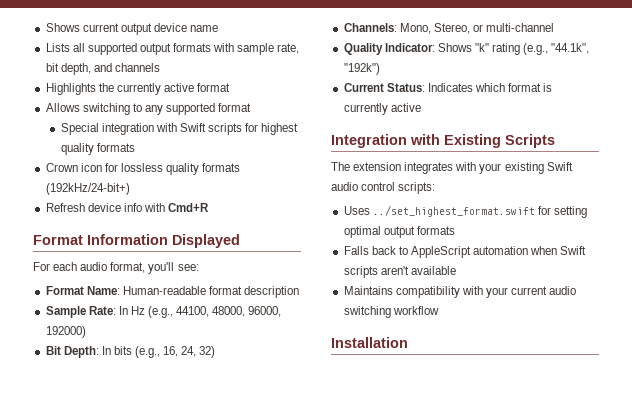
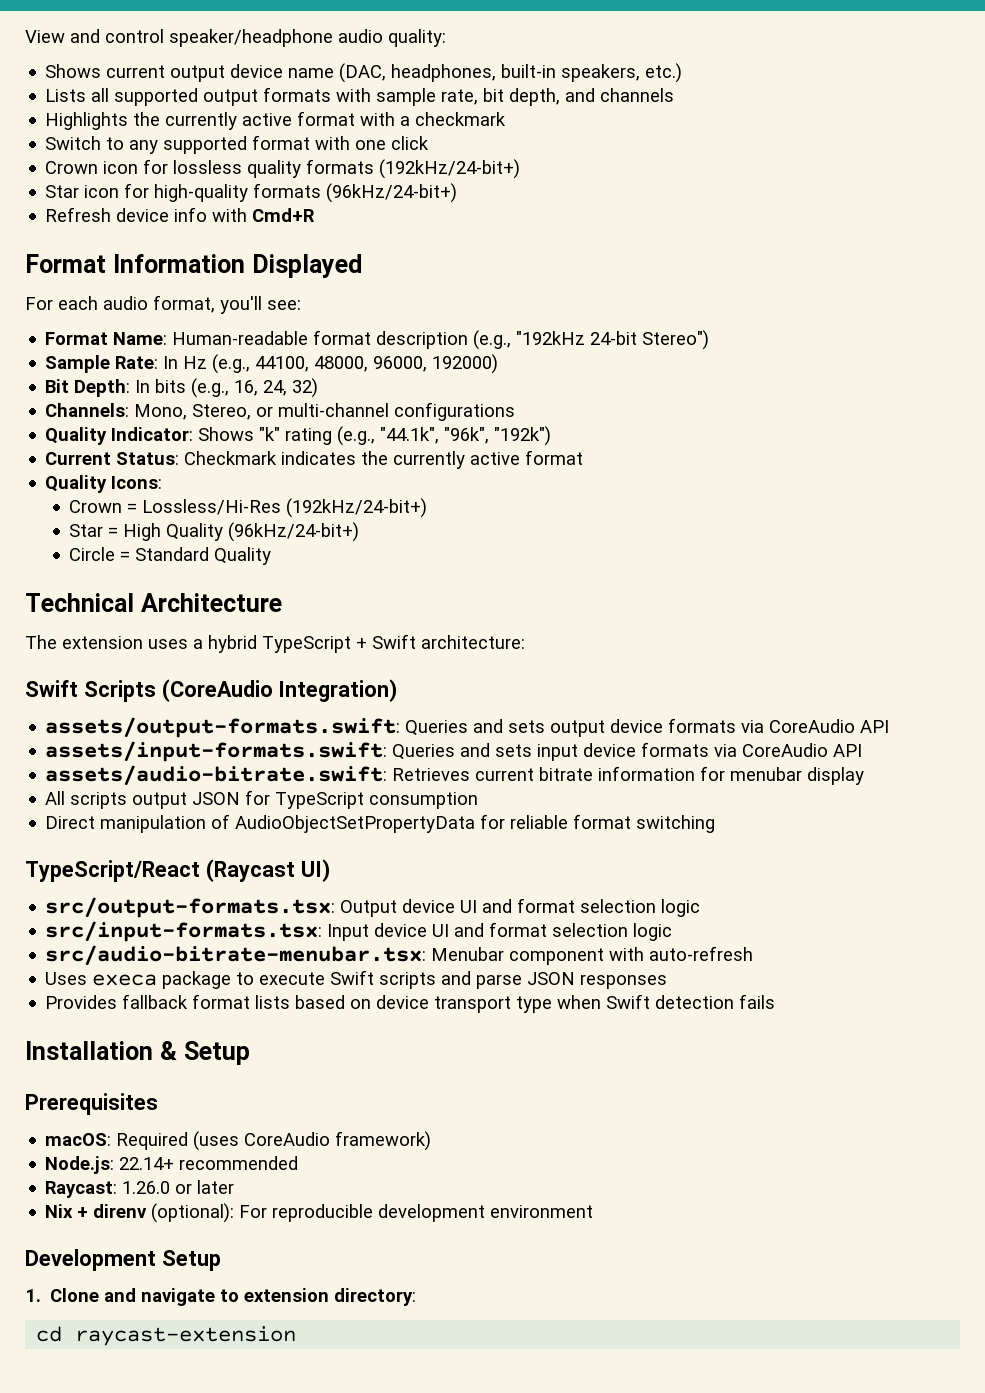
+ View and control speaker/headphone audio quality:
- Shows current output device name
+ Shows current output device name (DAC, headphones, built-in speakers, etc.)
- Highlights the currently active format
- Allows switching to any supported format
- Special integration with Swift scripts for highest quality formats
+ Highlights the currently active format with a checkmark
+ Switch to any supported format with one click
+ Star icon for high-quality formats (96kHz/24-bit+)
- Format Name: Human-readable format description
+ Format Name: Human-readable format description (e.g., "192kHz 24-bit Stereo")
- Channels: Mono, Stereo, or multi-channel
+ Channels: Mono, Stereo, or multi-channel configurations
- Quality Indicator: Shows "k" rating (e.g., "44.1k", "192k")
+ Quality Indicator: Shows "k" rating (e.g., "44.1k", "96k", "192k")
- Current Status: Indicates which format is currently active
- Integration with Existing Scripts
- The extension integrates with your existing Swift audio control scripts:
- Uses ../set_highest_format.swift for setting optimal output formats
- Falls back to AppleScript automation when Swift scripts aren't available
- Maintains compatibility with your current audio switching workflow
- Installation
+ Current Status: Checkmark indicates the currently active format
+ Quality Icons:
+ Crown = Lossless/Hi-Res (192kHz/24-bit+)
+ Star = High Quality (96kHz/24-bit+)
+ Circle = Standard Quality
+ Technical Architecture
+ The extension uses a hybrid TypeScript + Swift architecture:
+ Swift Scripts (CoreAudio Integration)
+ assets/output-formats.swift: Queries and sets output device formats via CoreAudio API
+ assets/input-formats.swift: Queries and sets input device formats via CoreAudio API
+ assets/audio-bitrate.swift: Retrieves current bitrate information for menubar display
+ All scripts output JSON for TypeScript consumption
+ Direct manipulation of AudioObjectSetPropertyData for reliable format switching
+ TypeScript/React (Raycast UI)
+ src/output-formats.tsx: Output device UI and format selection logic
+ src/input-formats.tsx: Input device UI and format selection logic
+ src/audio-bitrate-menubar.tsx: Menubar component with auto-refresh
+ Uses execa package to execute Swift scripts and parse JSON responses
+ Provides fallback format lists based on device transport type when Swift detection fails
+ Installation & Setup
+ Prerequisites
+ macOS: Required (uses CoreAudio framework)
+ Node.js: 22.14+ recommended
+ Raycast: 1.26.0 or later
+ Nix + direnv (optional): For reproducible development environment
+ Development Setup
+ 1. Clone and navigate to extension directory:
+ cd raycast-extension

